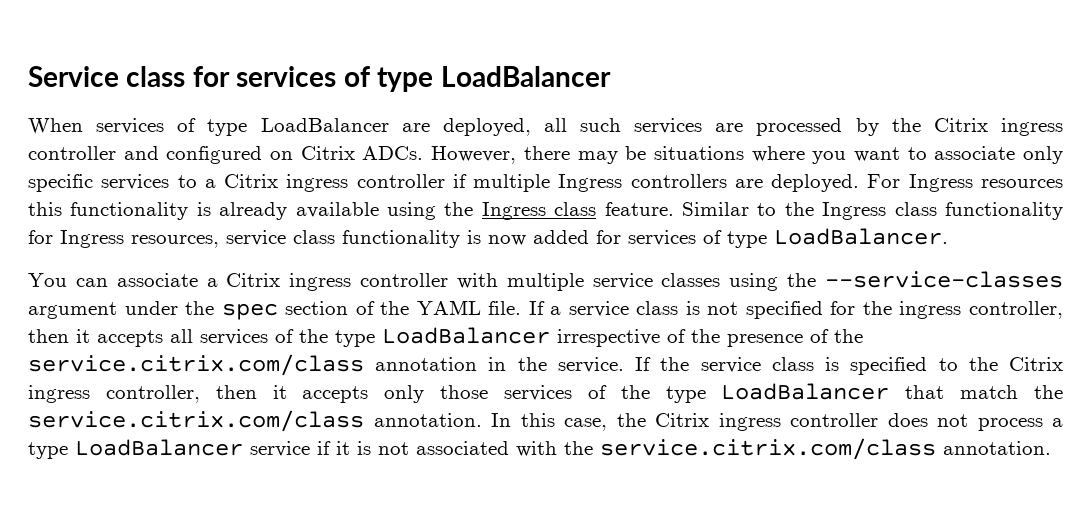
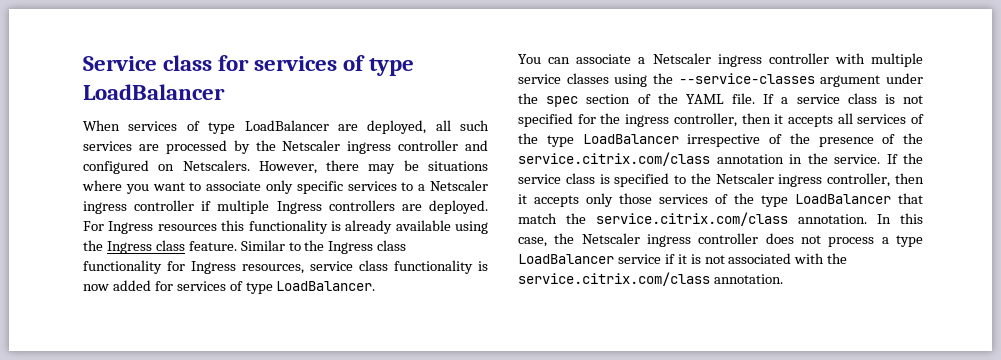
- When services of type LoadBalancer are deployed, all such services are processed by the Citrix ingress controller and configured on Citrix ADCs.
+ When services of type LoadBalancer are deployed, all such services are processed by the Netscaler ingress controller and configured on Netscalers.
- However, there may be situations where you want to associate only specific services to a Citrix ingress controller if multiple Ingress controllers are deployed.
+ However, there may be situations where you want to associate only specific services to a Netscaler ingress controller if multiple Ingress controllers are deployed.
- You can associate a Citrix ingress controller with multiple service classes using the --service-classes argument under the spec section of the YAML file.
+ You can associate a Netscaler ingress controller with multiple service classes using the --service-classes argument under the spec section of the YAML file.
- If the service class is specified to the Citrix ingress controller, then it accepts only those services of the type LoadBalancer that match the service.citrix.com/class annotation.
+ If the service class is specified to the Netscaler ingress controller, then it accepts only those services of the type LoadBalancer that match the service.citrix.com/class annotation.
- In this case, the Citrix ingress controller does not process a type LoadBalancer service if it is not associated with the service.citrix.com/class annotation.
+ In this case, the Netscaler ingress controller does not process a type LoadBalancer service if it is not associated with the service.citrix.com/class annotation.

